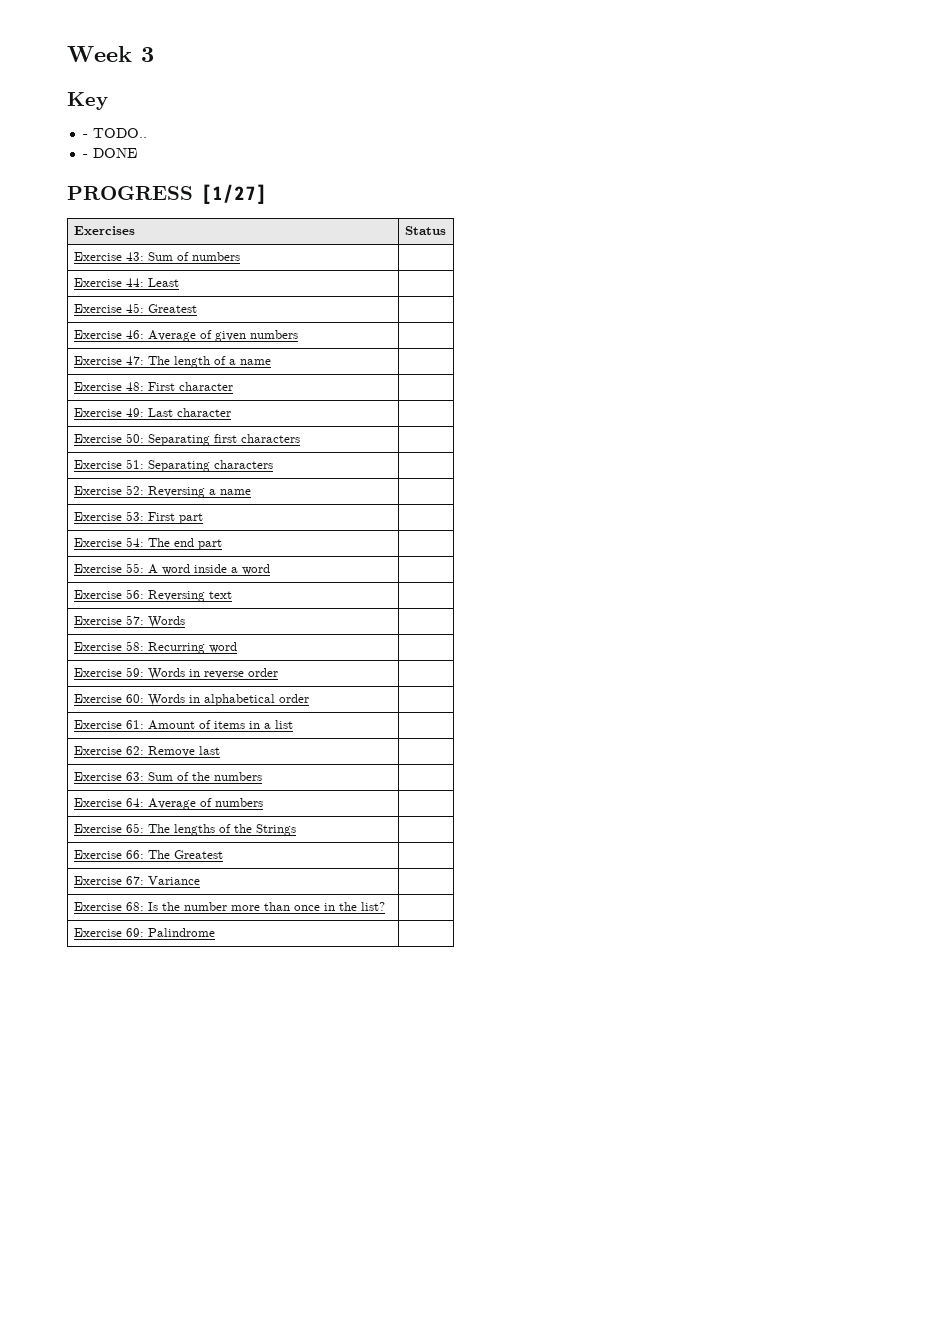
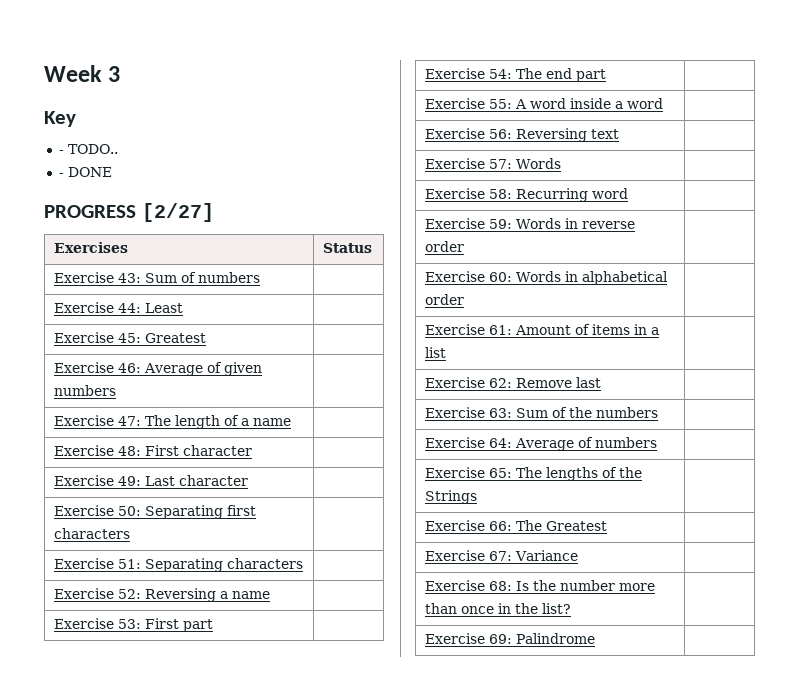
- PROGRESS [1/27]
+ PROGRESS [2/27]

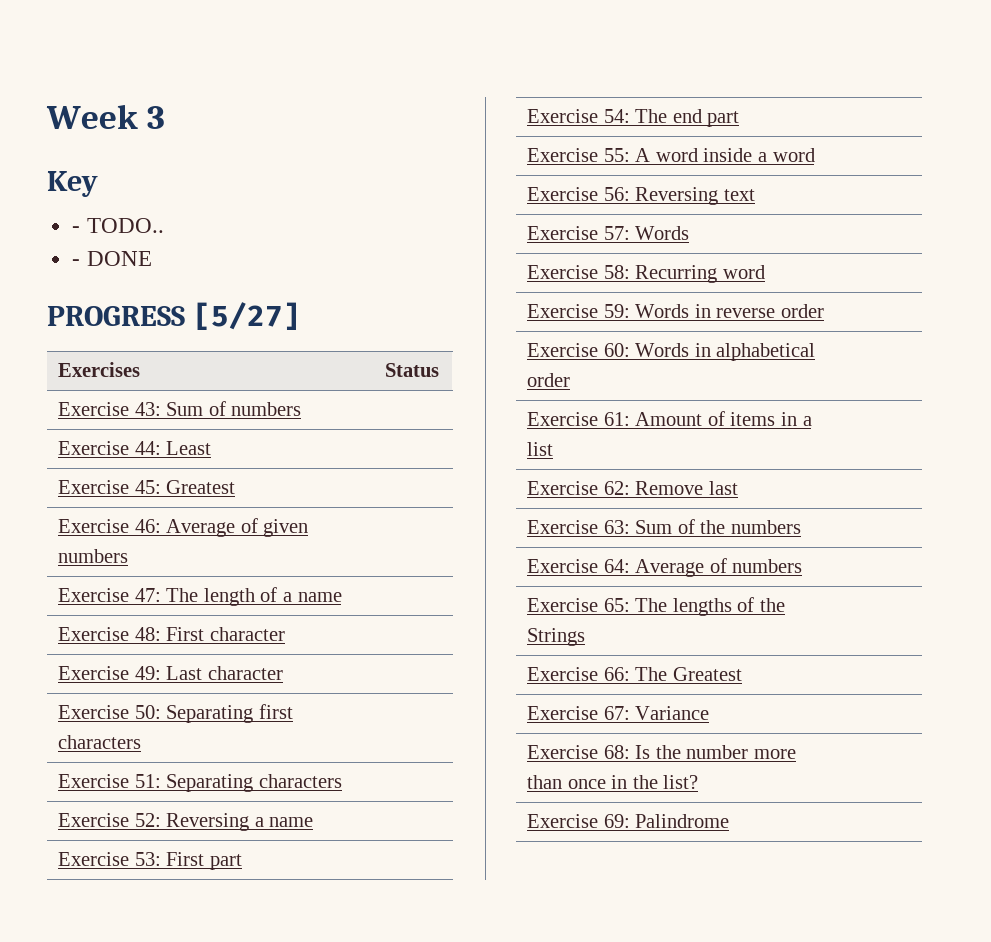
- PROGRESS [2/27]
+ PROGRESS [5/27]

